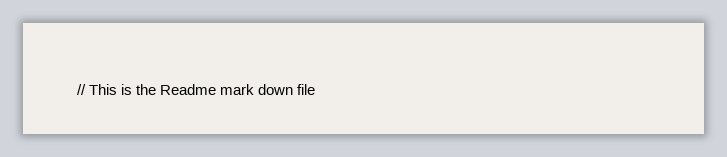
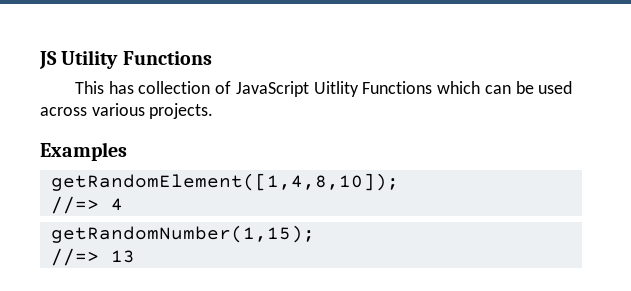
- // This is the Readme mark down file
+ JS Utility Functions
+ This has collection of JavaScript Uitlity Functions which can be used across various projects.
+ Examples
+ getRandomElement([1,4,8,10]);
+ //=> 4
+ getRandomNumber(1,15);
+ //=> 13

